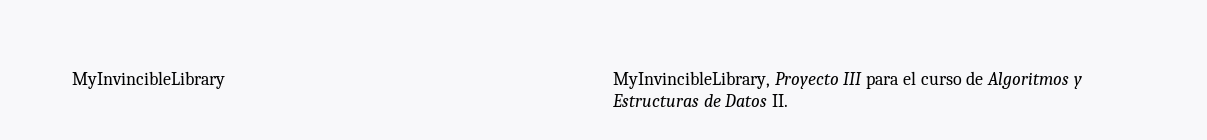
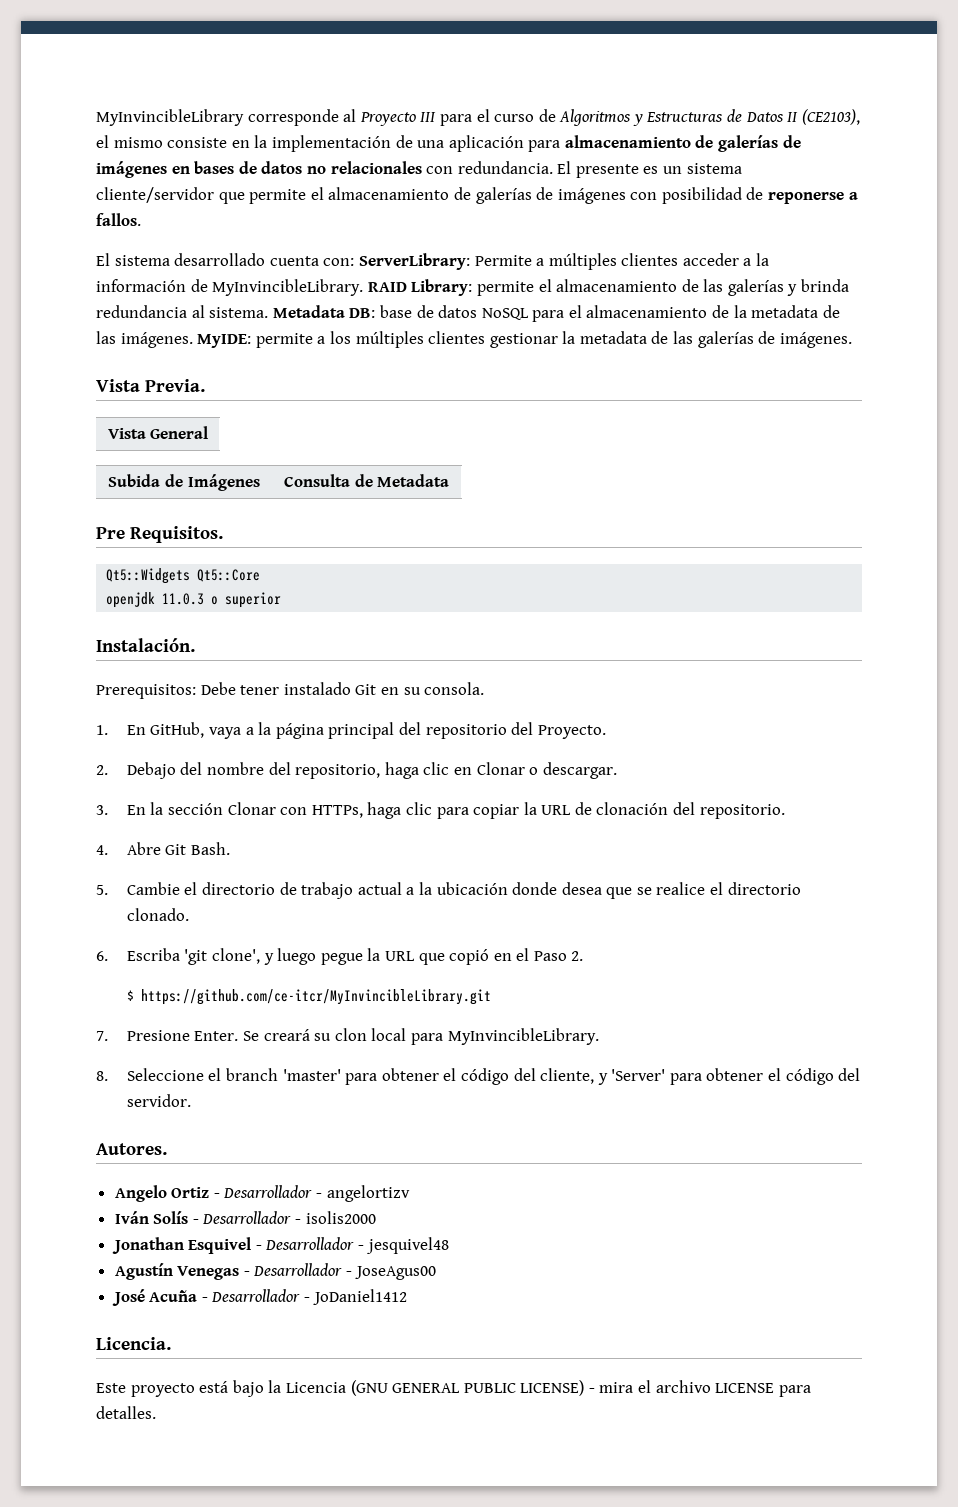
- MyInvincibleLibrary
- MyInvincibleLibrary, Proyecto III para el curso de Algoritmos y Estructuras de Datos II.
+ MyInvincibleLibrary corresponde al Proyecto III para el curso de Algoritmos y Estructuras de Datos II (CE2103), el mismo consiste en la implementación de una aplicación para almacenamiento de galerías de imágenes en bases de datos no relacionales con redundancia. El presente es un sistema cliente/servidor que permite el almacenamiento de galerías de imágenes con posibilidad de reponerse a fallos.
+ El sistema desarrollado cuenta con: ServerLibrary: Permite a múltiples clientes acceder a la información de MyInvincibleLibrary. RAID Library: permite el almacenamiento de las galerías y brinda redundancia al sistema. Metadata DB: base de datos NoSQL para el almacenamiento de la metadata de las imágenes. MyIDE: permite a los múltiples clientes gestionar la metadata de las galerías de imágenes.
+ Vista Previa.
+ Vista General
+ Subida de Imágenes | Consulta de Metadata
+ Pre Requisitos.
+ Qt5::Widgets Qt5::Core
+ openjdk 11.0.3 o superior
+ Instalación.
+ Prerequisitos: Debe tener instalado Git en su consola.
+ 1. En GitHub, vaya a la página principal del repositorio del Proyecto.
+ 2. Debajo del nombre del repositorio, haga clic en Clonar o descargar.
+ 3. En la sección Clonar con HTTPs, haga clic para copiar la URL de clonación del repositorio.
+ 4. Abre Git Bash.
+ 5. Cambie el directorio de trabajo actual a la ubicación donde desea que se realice el directorio clonado.
+ 6. Escriba 'git clone', y luego pegue la URL que copió en el Paso 2.
+ $ https://github.com/ce-itcr/MyInvincibleLibrary.git
+ 7. Presione Enter. Se creará su clon local para MyInvincibleLibrary.
+ 8. Seleccione el branch 'master' para obtener el código del cliente, y 'Server' para obtener el código del servidor.
+ Autores.
+ Angelo Ortiz - Desarrollador - angelortizv
+ Iván Solís - Desarrollador - isolis2000
+ Jonathan Esquivel - Desarrollador - jesquivel48
+ Agustín Venegas - Desarrollador - JoseAgus00
+ José Acuña - Desarrollador - JoDaniel1412
+ Licencia.
+ Este proyecto está bajo la Licencia (GNU GENERAL PUBLIC LICENSE) - mira el archivo LICENSE para detalles.

